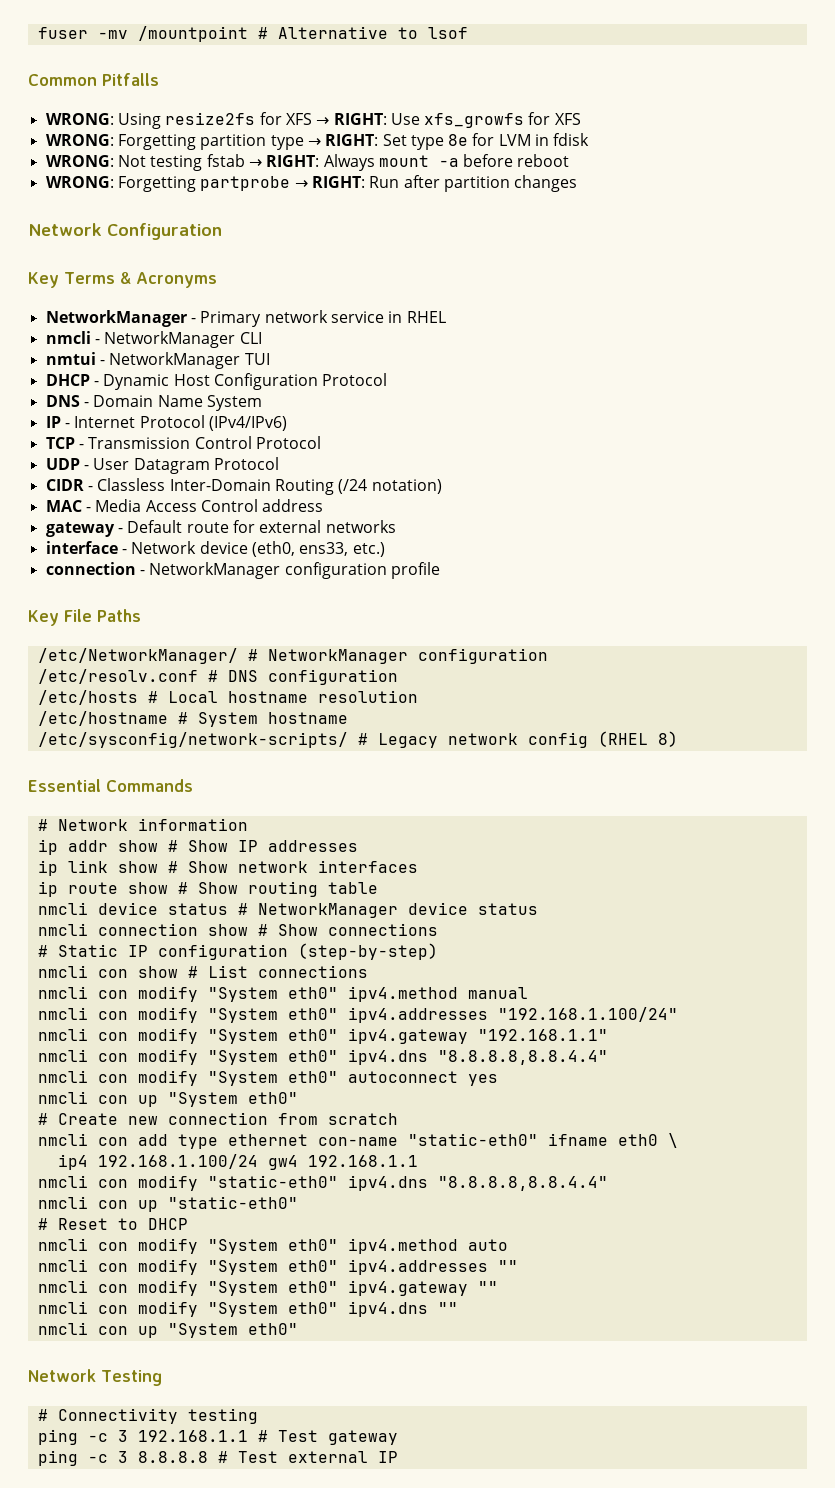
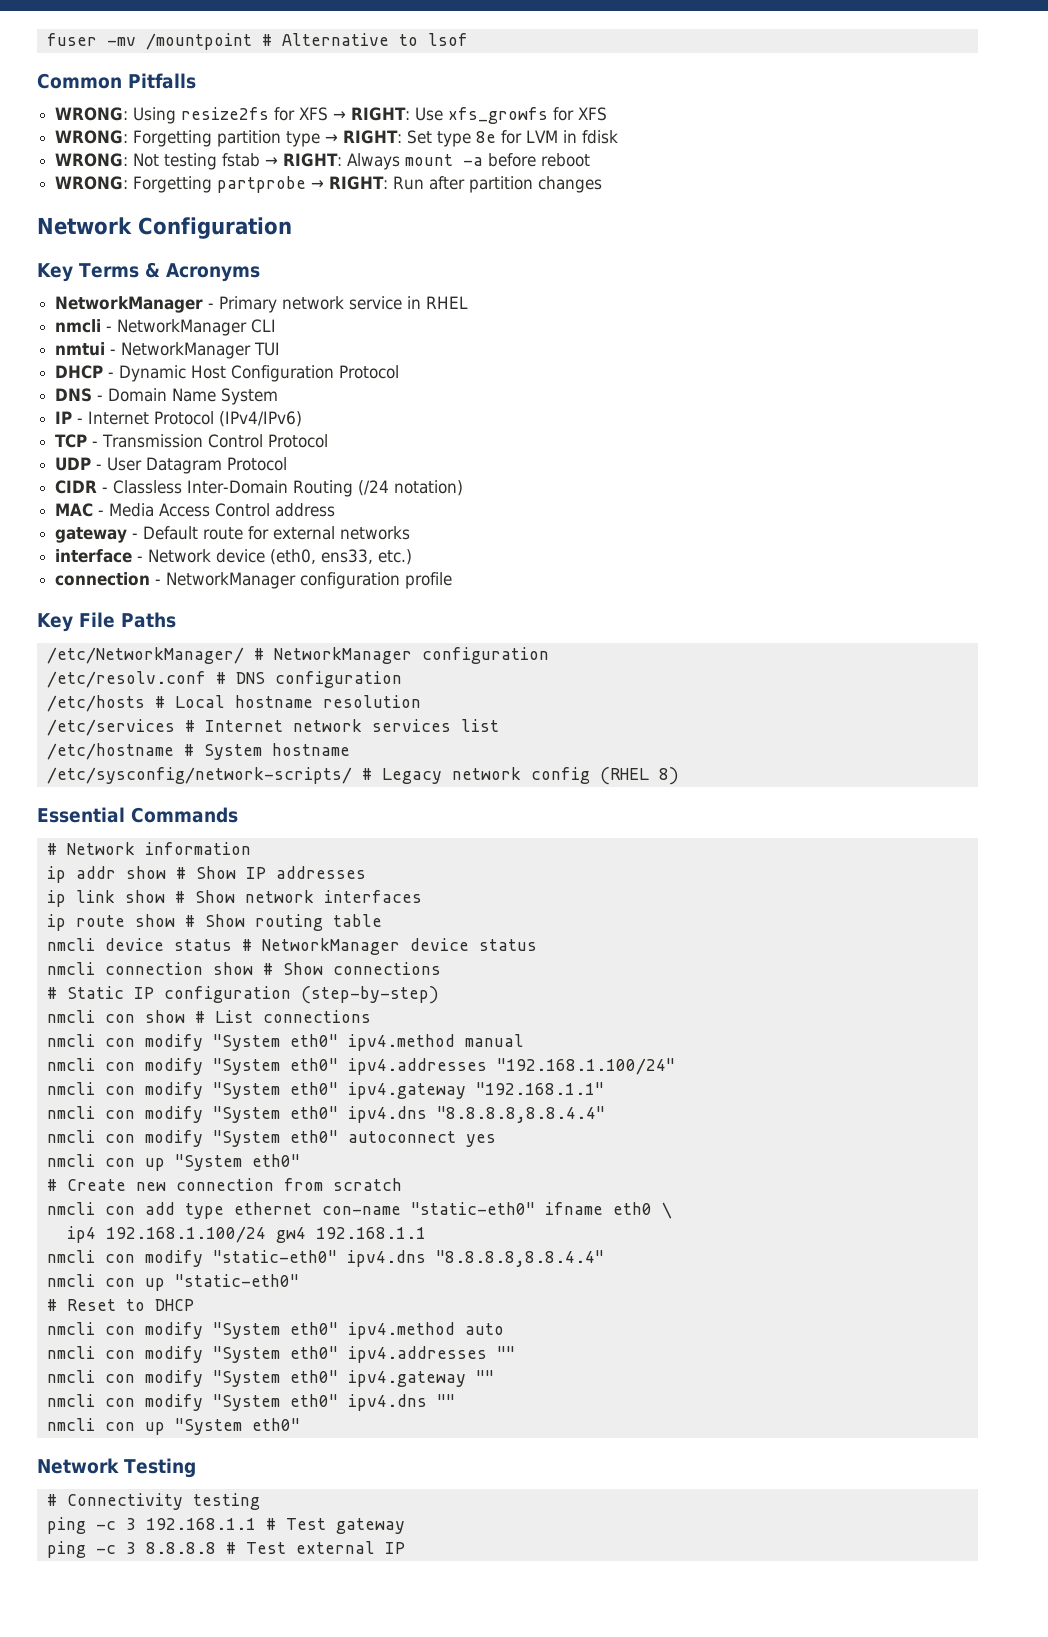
+ /etc/services # Internet network services list

